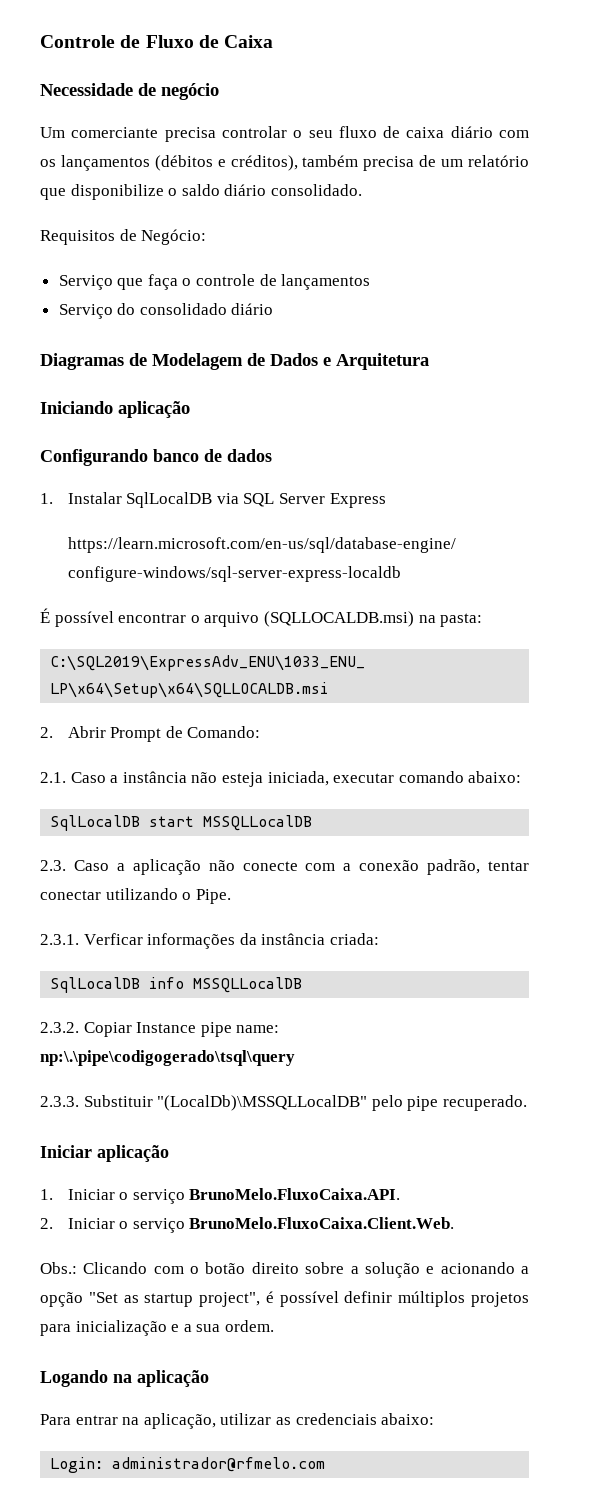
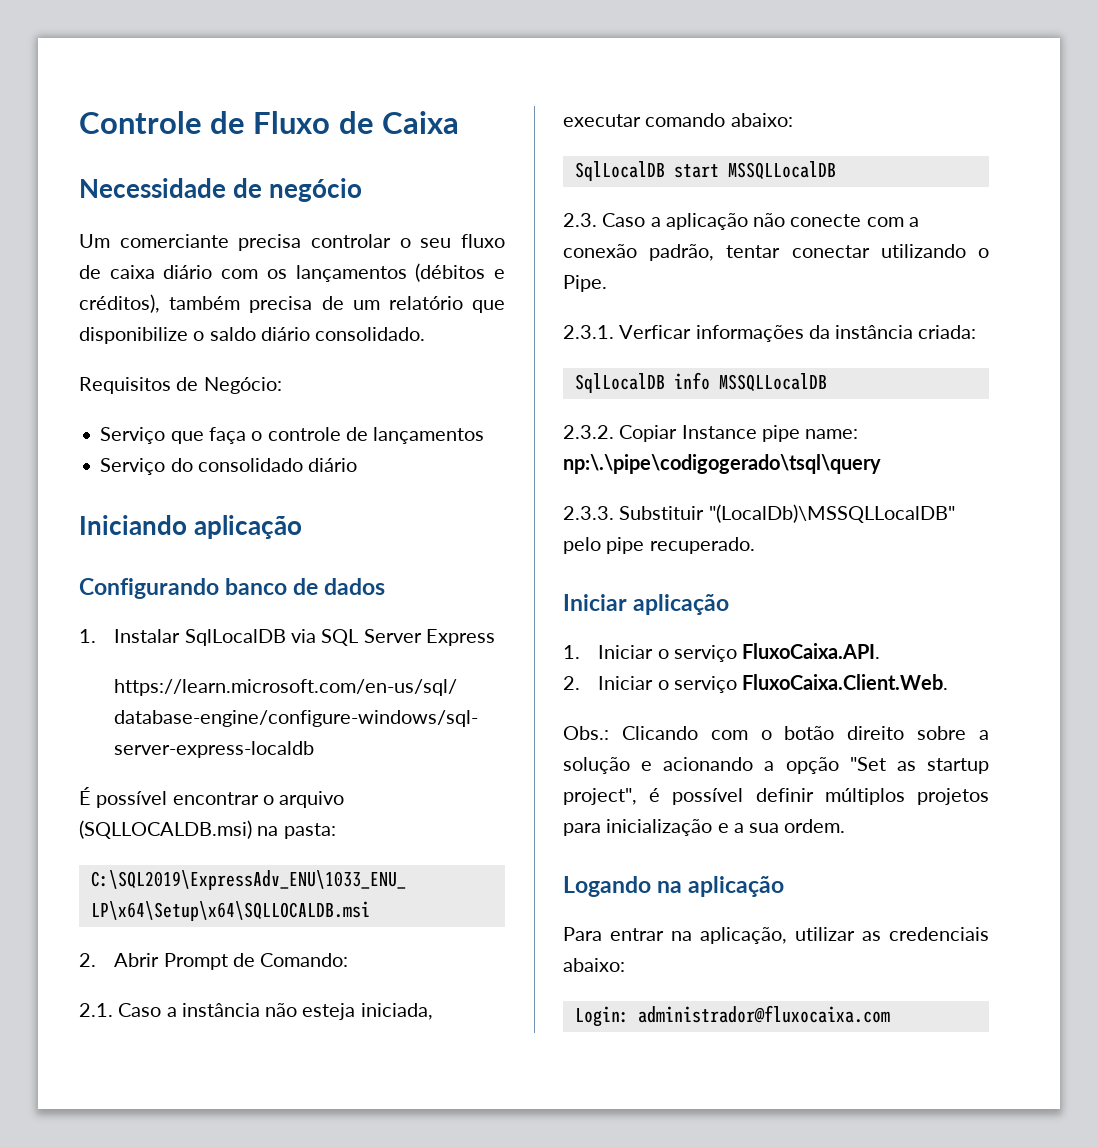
- Diagramas de Modelagem de Dados e Arquitetura
- 1. Iniciar o serviço BrunoMelo.FluxoCaixa.API.
+ 1. Iniciar o serviço FluxoCaixa.API.
- 2. Iniciar o serviço BrunoMelo.FluxoCaixa.Client.Web.
+ 2. Iniciar o serviço FluxoCaixa.Client.Web.
- Login: administrador@rfmelo.com
+ Login: administrador@fluxocaixa.com

